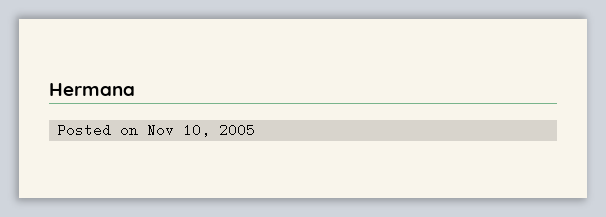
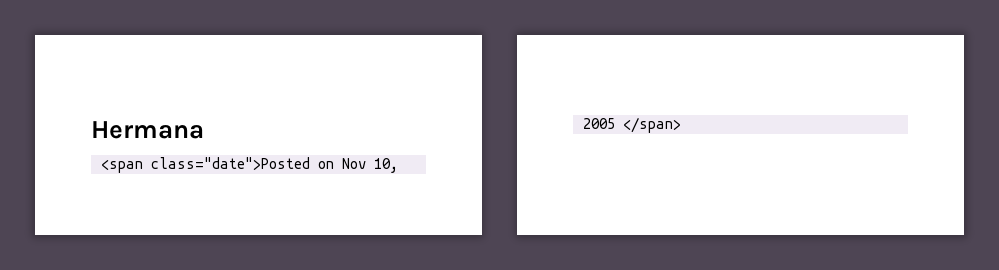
- Posted on Nov 10, 2005
+ <span class="date">Posted on Nov 10, 2005 </span>

